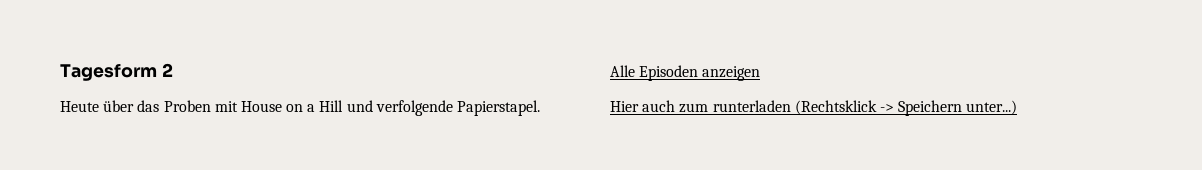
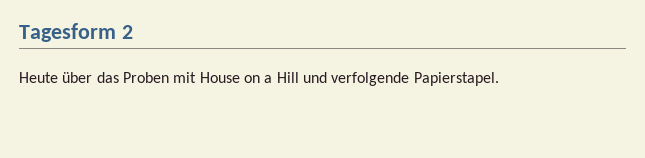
- Alle Episoden anzeigen
- Hier auch zum runterladen (Rechtsklick -> Speichern unter...)

